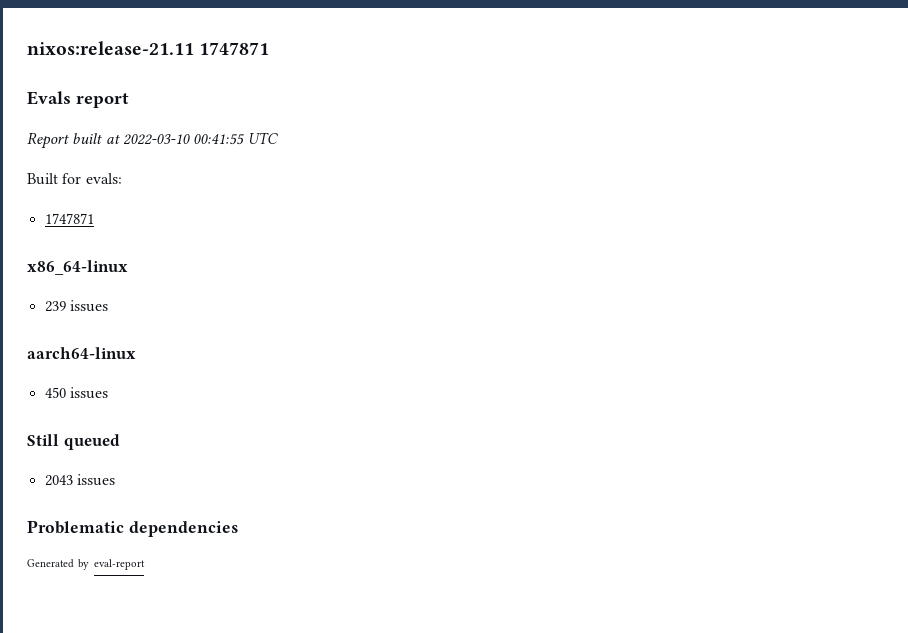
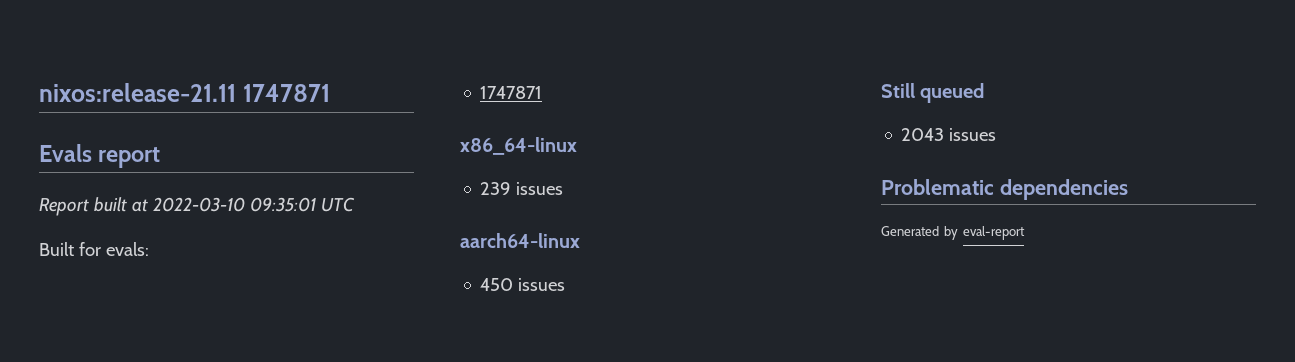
- Report built at 2022-03-10 00:41:55 UTC
+ Report built at 2022-03-10 09:35:01 UTC

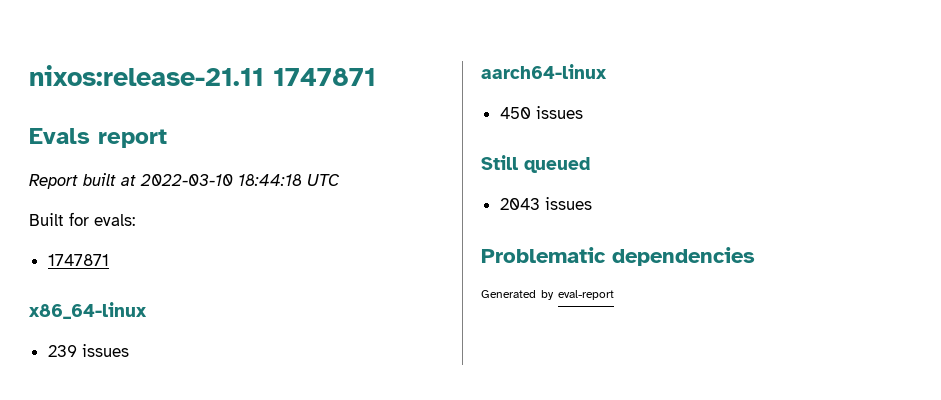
- Report built at 2022-03-10 09:35:01 UTC
+ Report built at 2022-03-10 18:44:18 UTC

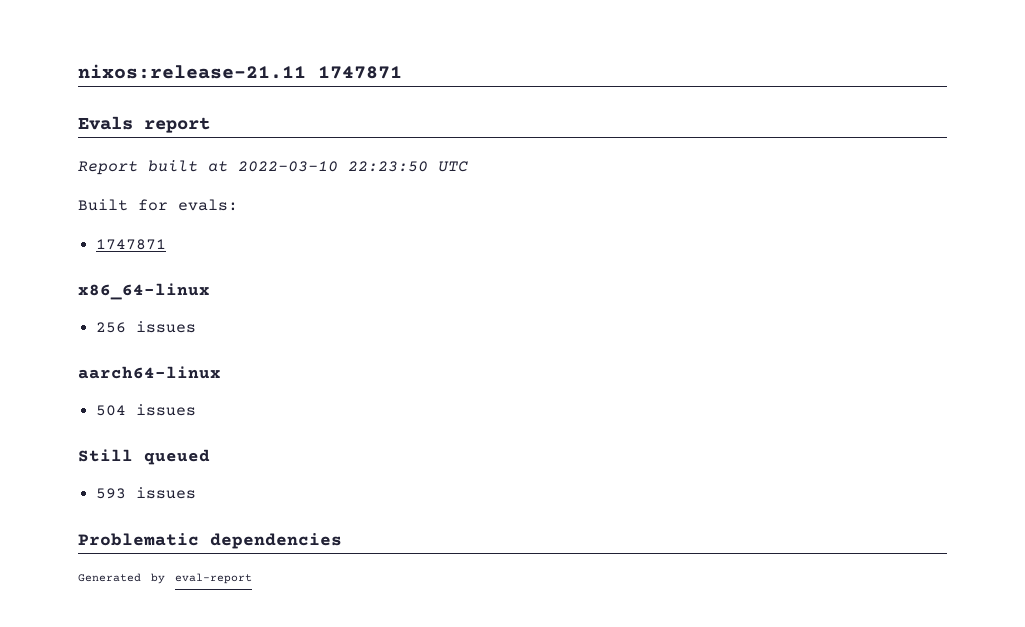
- Report built at 2022-03-10 18:44:18 UTC
+ Report built at 2022-03-10 22:23:50 UTC
- 239 issues
+ 256 issues
- 450 issues
+ 504 issues
- 2043 issues
+ 593 issues

